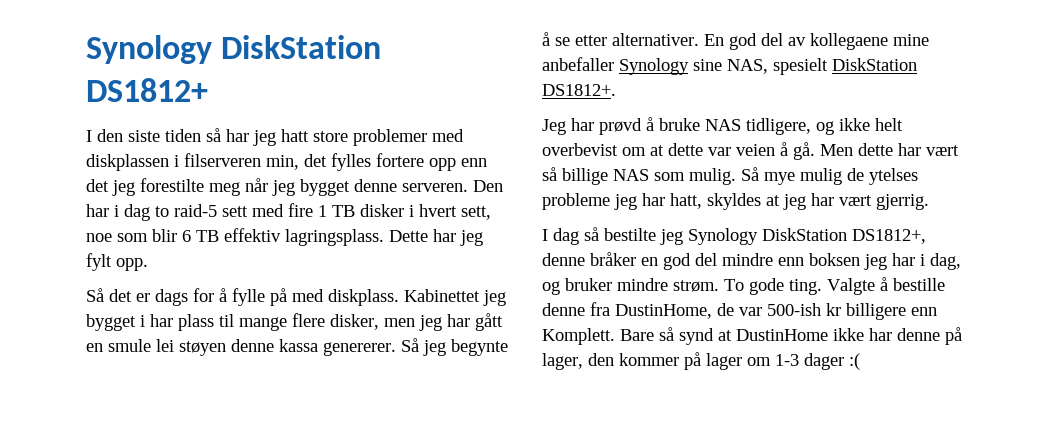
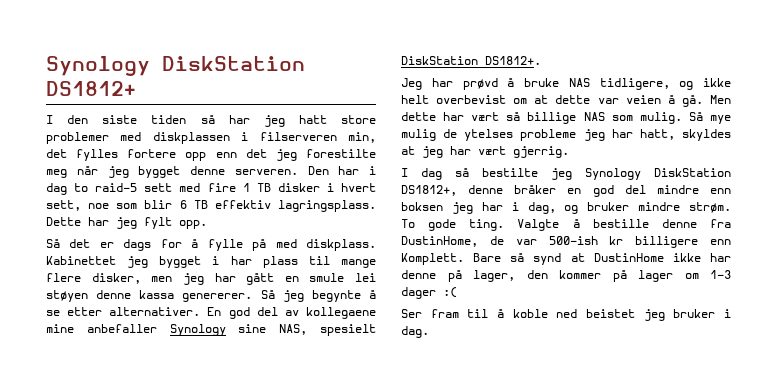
+ Ser fram til å koble ned beistet jeg bruker i dag.

